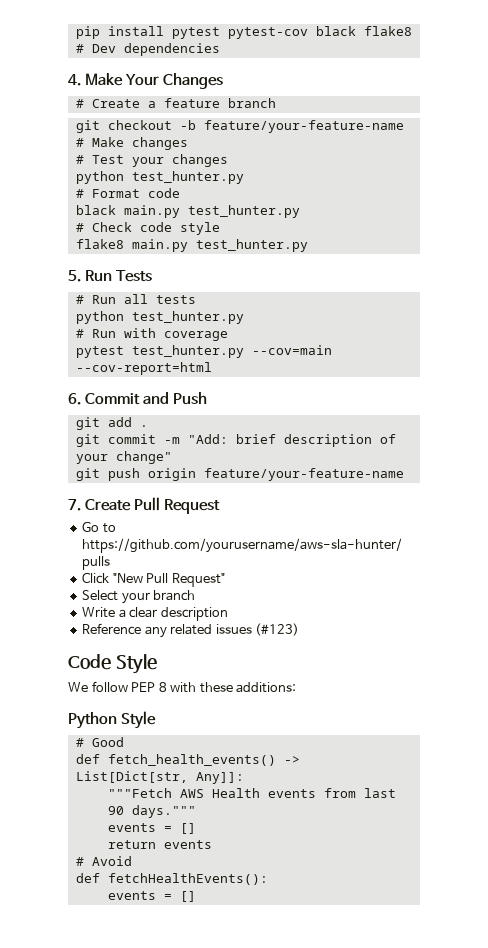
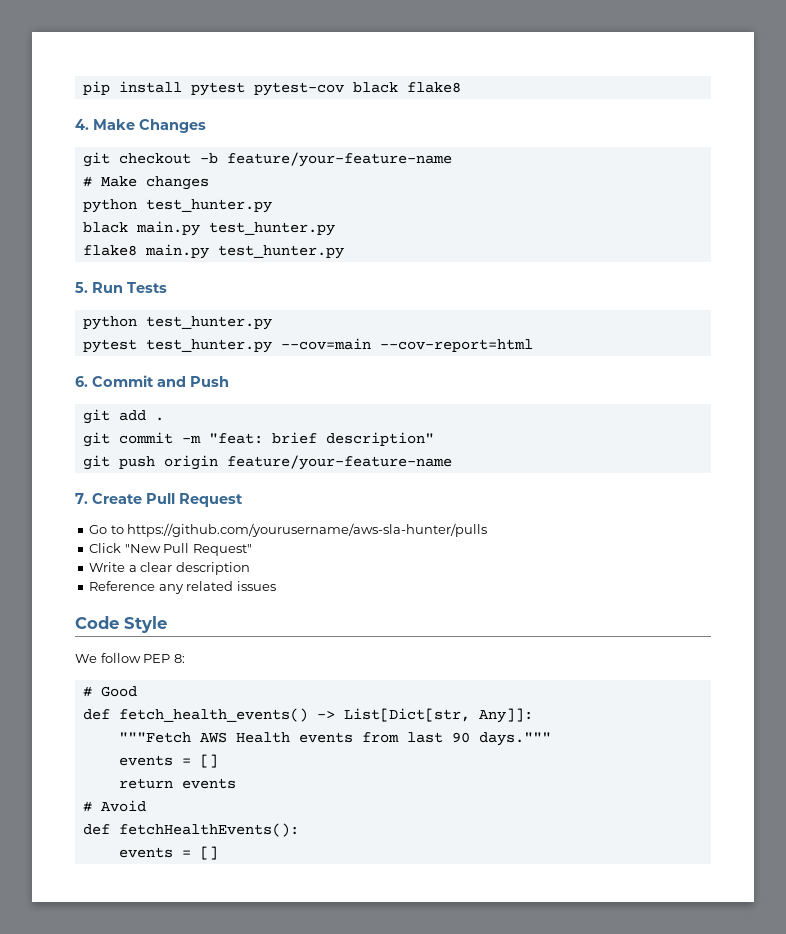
- pip install pytest pytest-cov black flake8 # Dev dependencies
+ pip install pytest pytest-cov black flake8
- 4. Make Your Changes
+ 4. Make Changes
- # Create a feature branch
  # Make changes
- # Test your changes
  python test_hunter.py
- # Format code
- # Check code style
  5. Run Tests
- # Run all tests
  python test_hunter.py
- # Run with coverage
- git commit -m "Add: brief description of your change"
+ git commit -m "feat: brief description"
- Select your branch
- Reference any related issues (#123)
+ Reference any related issues
- We follow PEP 8 with these additions:
- Python Style
+ We follow PEP 8:

